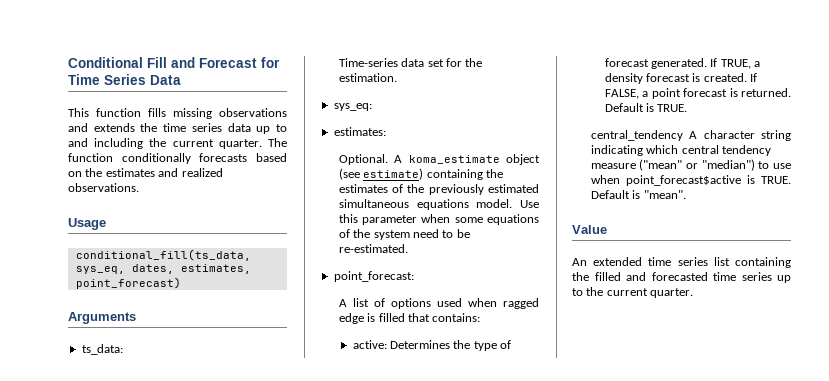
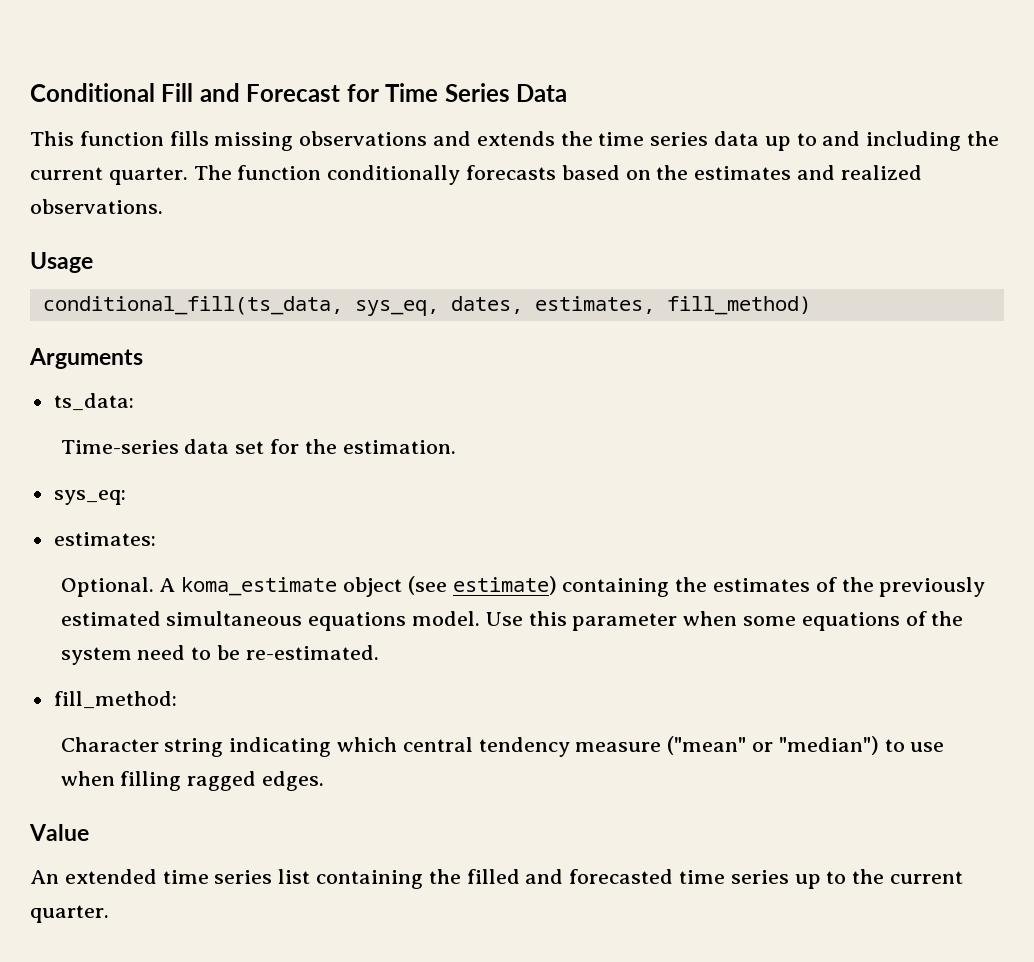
- conditional_fill(ts_data, sys_eq, dates, estimates, point_forecast)
+ conditional_fill(ts_data, sys_eq, dates, estimates, fill_method)
- point_forecast:
- A list of options used when ragged edge is filled that contains:
- active: Determines the type of forecast generated. If TRUE, a density forecast is created. If FALSE, a point forecast is returned. Default is TRUE.
- central_tendency A character string indicating which central tendency measure ("mean" or "median") to use when point_forecast$active is TRUE. Default is "mean".
+ fill_method:
+ Character string indicating which central tendency measure ("mean" or "median") to use when filling ragged edges.

